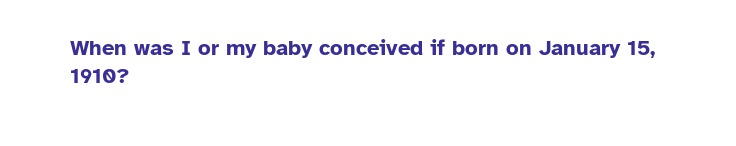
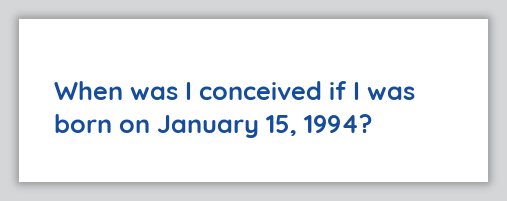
- When was I or my baby conceived if born on January 15, 1910?
+ When was I conceived if I was born on January 15, 1994?

